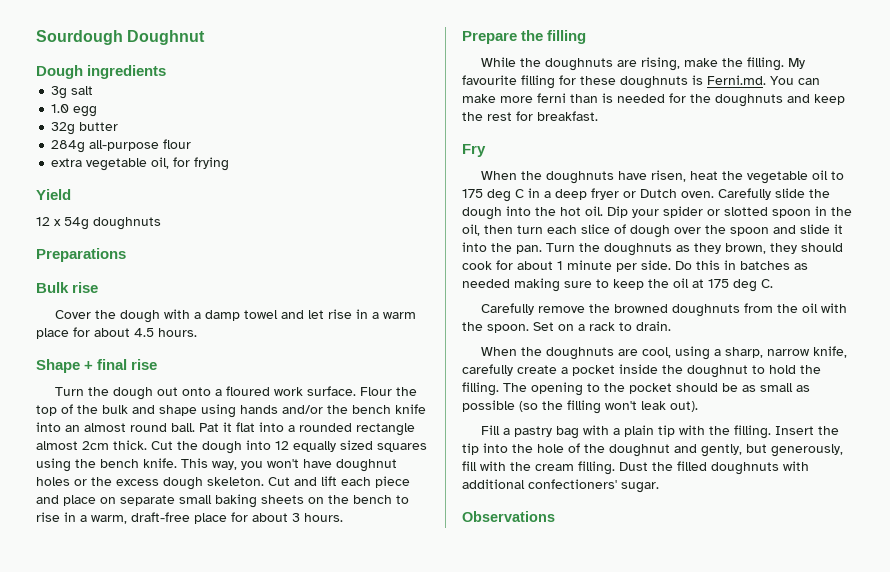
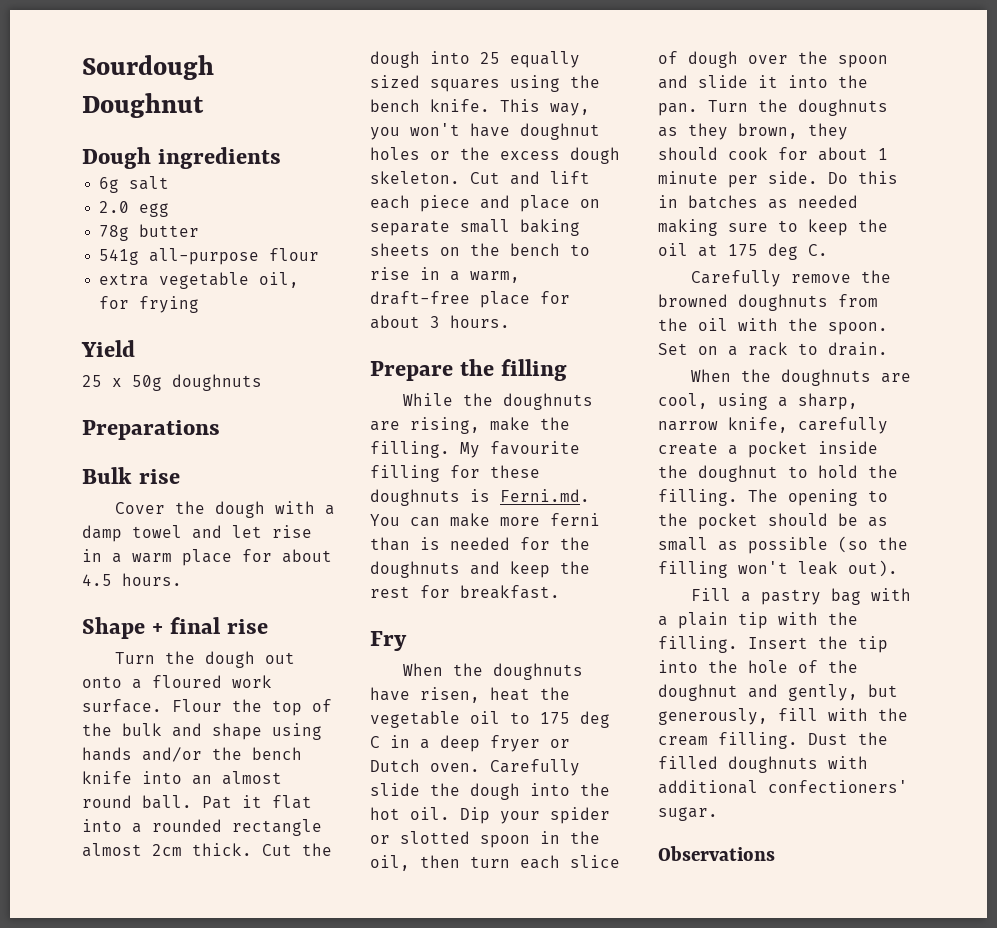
- 3g salt
+ 6g salt
- 1.0 egg
+ 2.0 egg
- 32g butter
+ 78g butter
- 284g all-purpose flour
+ 541g all-purpose flour
- 12 x 54g doughnuts
+ 25 x 50g doughnuts
- Cut the dough into 12 equally sized squares using the bench knife.
+ Cut the dough into 25 equally sized squares using the bench knife.

